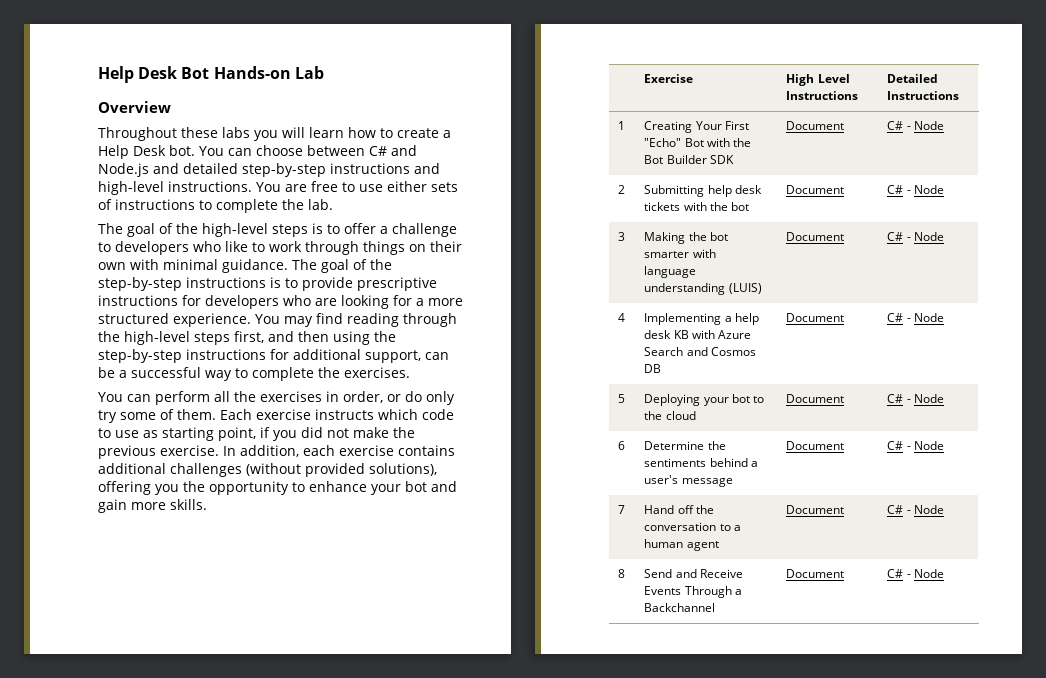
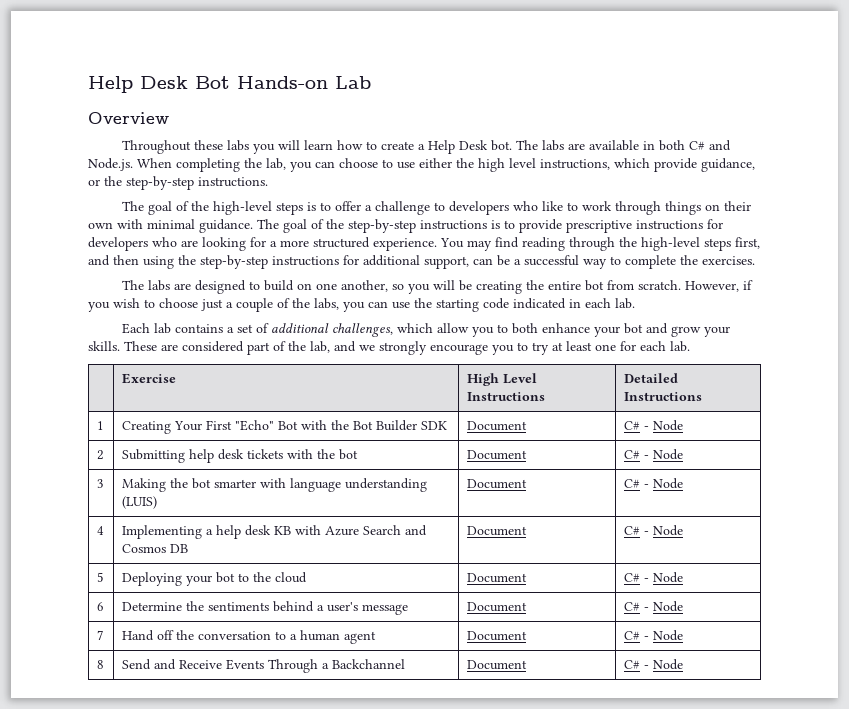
- You can choose between C# and Node.js and detailed step-by-step instructions and high-level instructions. You are free to use either sets of instructions to complete the lab.
+ The labs are available in both C# and Node.js. When completing the lab, you can choose to use either the high level instructions, which provide guidance, or the step-by-step instructions.
- You can perform all the exercises in order, or do only try some of them. Each exercise instructs which code to use as starting point, if you did not make the previous exercise. In addition, each exercise contains additional challenges (without provided solutions), offering you the opportunity to enhance your bot and gain more skills.
+ The labs are designed to build on one another, so you will be creating the entire bot from scratch. However, if you wish to choose just a couple of the labs, you can use the starting code indicated in each lab.
+ Each lab contains a set of additional challenges, which allow you to both enhance your bot and grow your skills. These are considered part of the lab, and we strongly encourage you to try at least one for each lab.

